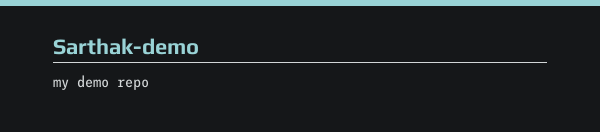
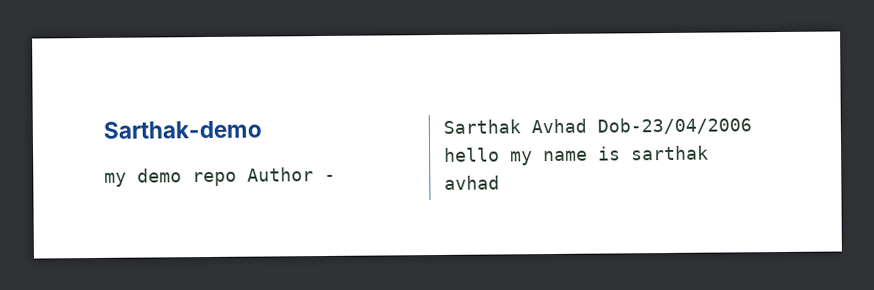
- my demo repo
+ my demo repo Author - Sarthak Avhad Dob-23/04/2006 hello my name is sarthak avhad

